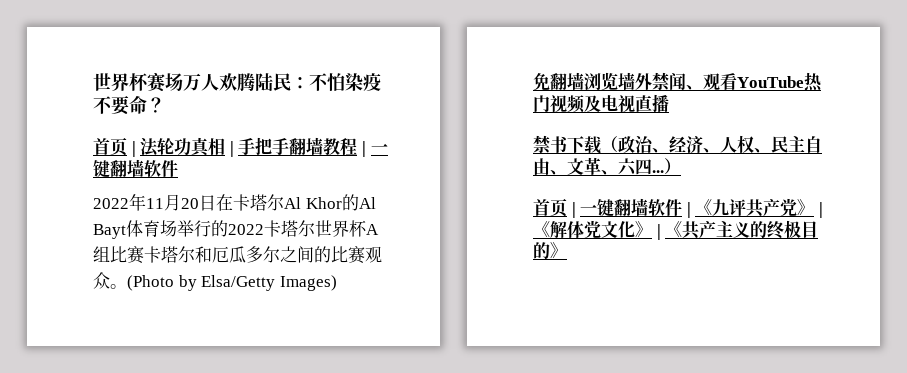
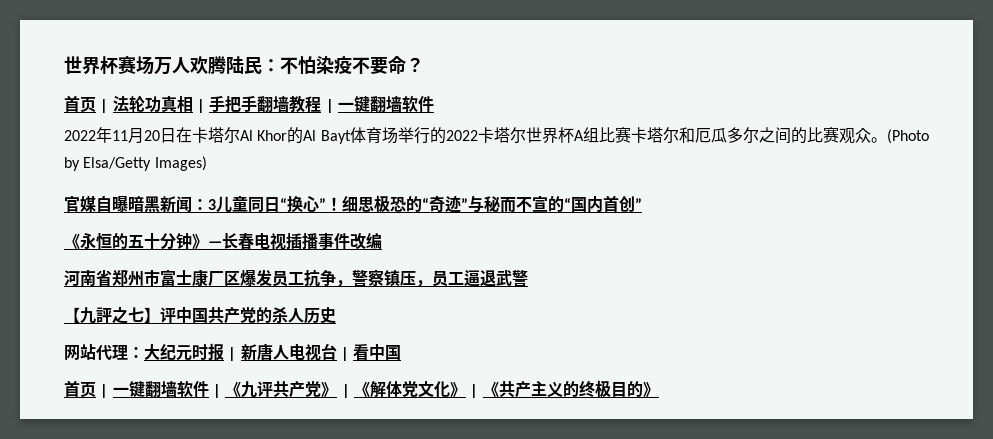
- 免翻墙浏览墙外禁闻、观看YouTube热门视频及电视直播
- 禁书下载（政治、经济、人权、民主自由、文革、六四...）
+ 官媒自曝暗黑新闻：3儿童同日“换心”！细思极恐的“奇迹”与秘而不宣的“国内首创”
+ 《永恒的五十分钟》—长春电视插播事件改编
+ 河南省郑州市富士康厂区爆发员工抗争，警察镇压，员工逼退武警
+ 【九評之七】评中国共产党的杀人历史
+ 网站代理：大纪元时报 | 新唐人电视台 | 看中国

